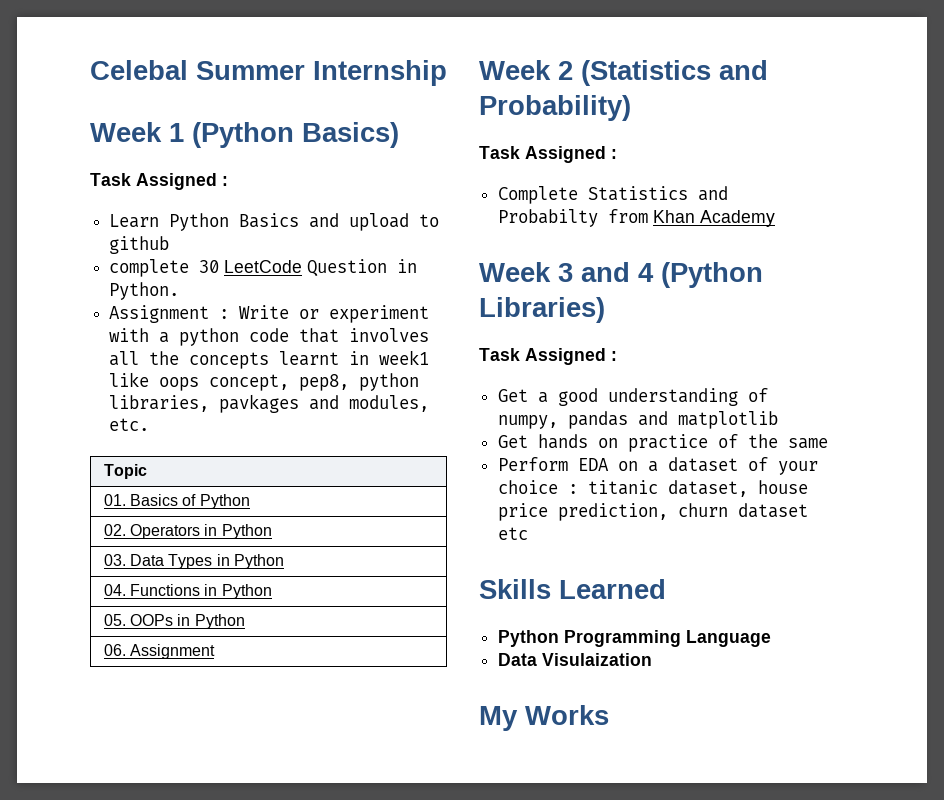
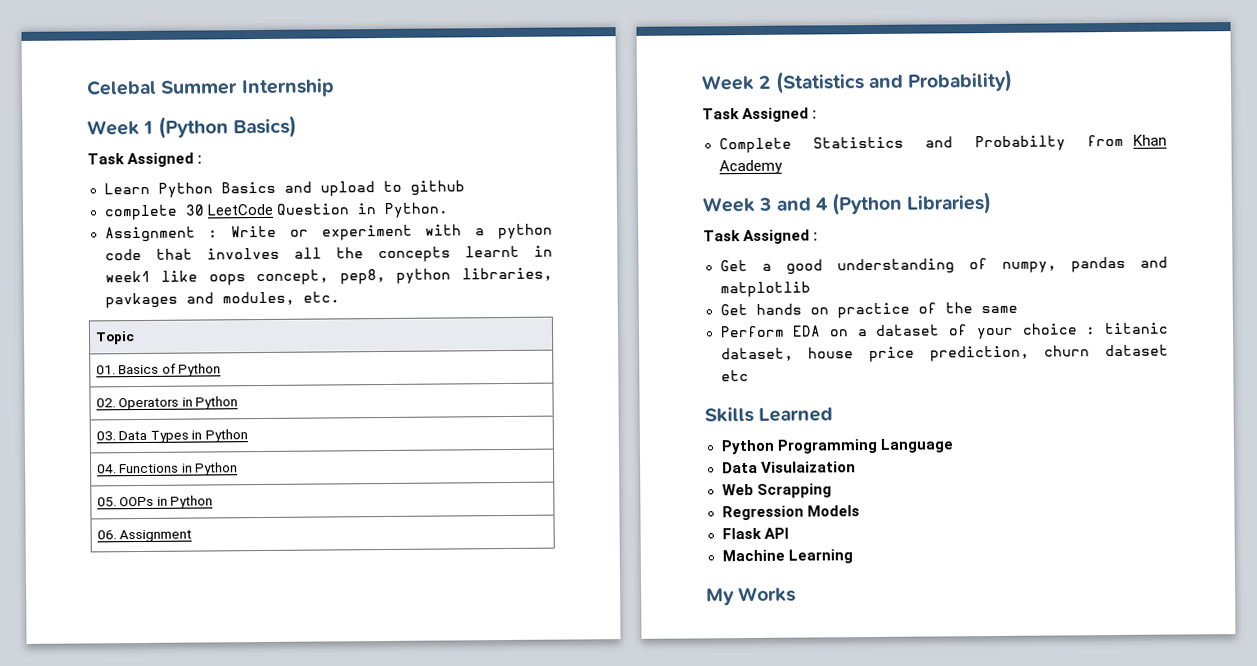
+ Web Scrapping
+ Regression Models
+ Flask API
+ Machine Learning

